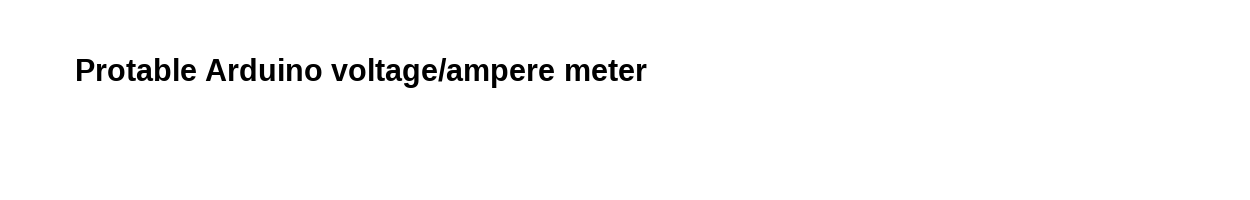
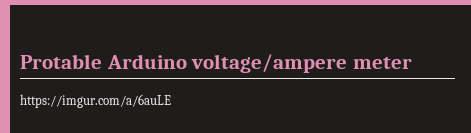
+ https://imgur.com/a/6auLE

